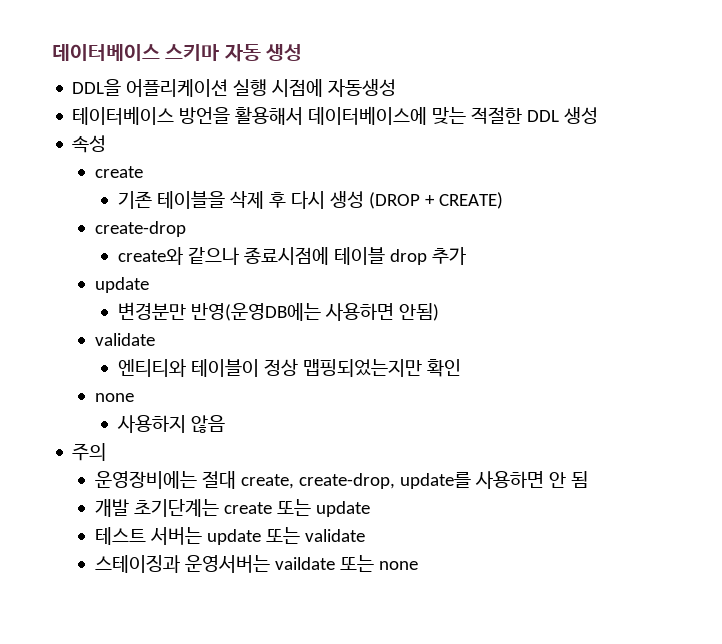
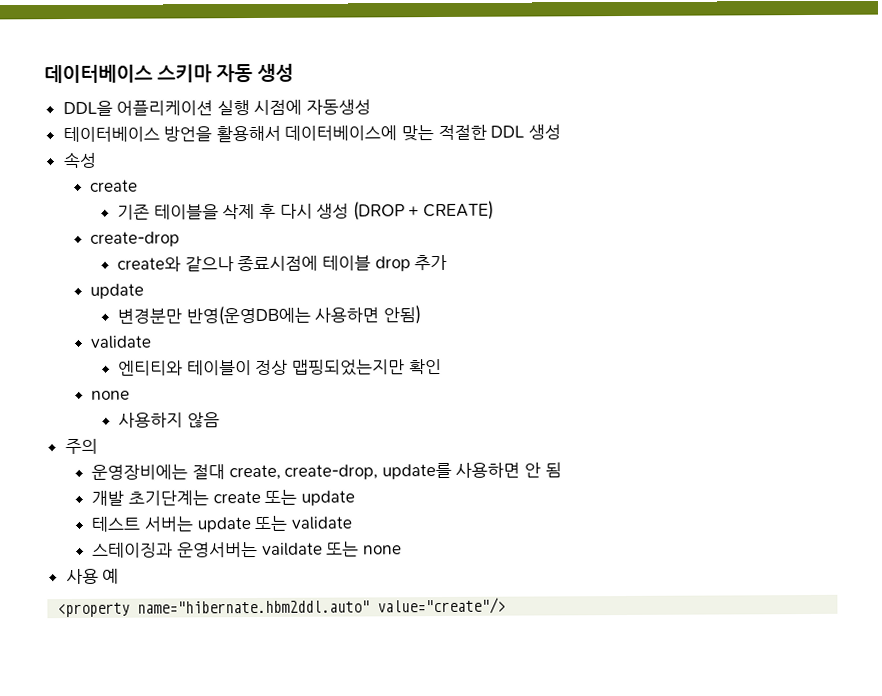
+ 사용 예
+ <property name="hibernate.hbm2ddl.auto" value="create"/>

